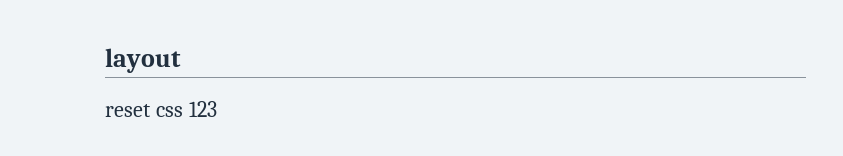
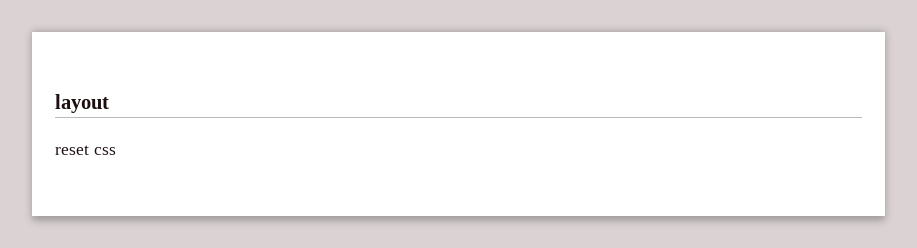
- reset css 123
+ reset css

